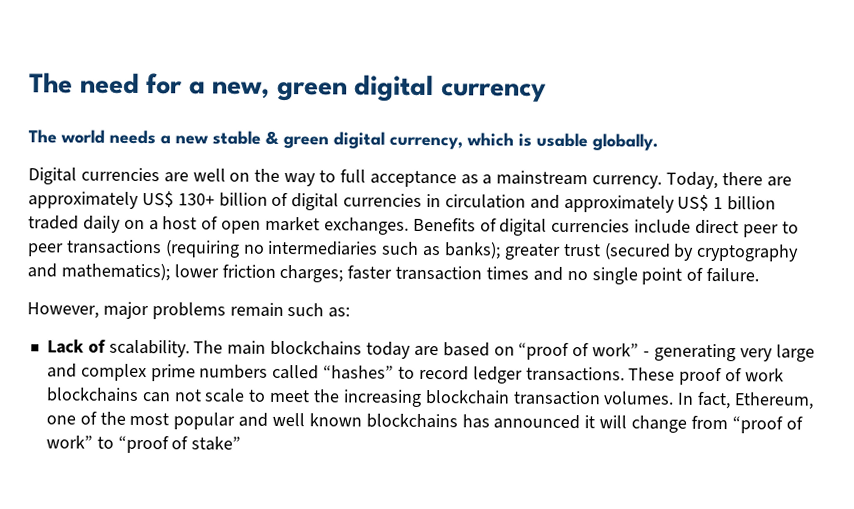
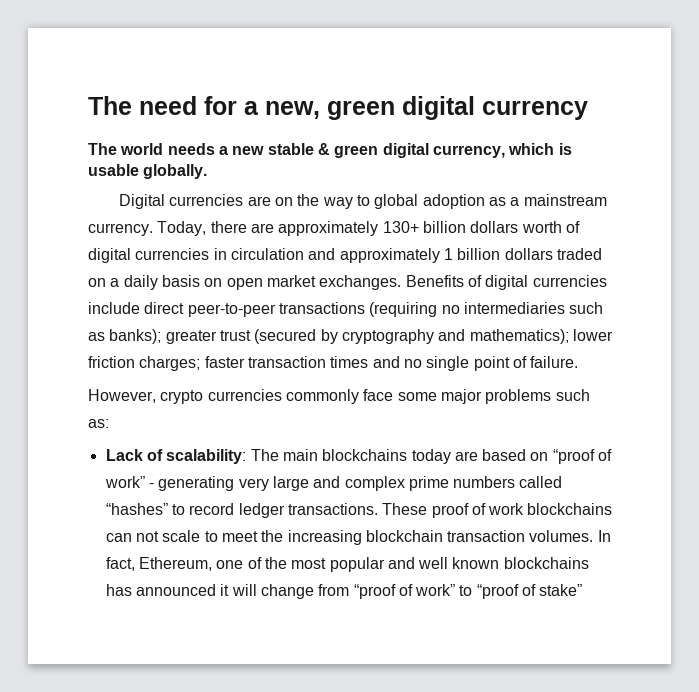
- Digital currencies are well on the way to full acceptance as a mainstream currency.
+ Digital currencies are on the way to global adoption as a mainstream currency.
- Today, there are approximately US$ 130+ billion of digital currencies in circulation and approximately US$ 1 billion traded daily on a host of open market exchanges.
+ Today, there are approximately 130+ billion dollars worth of digital currencies in circulation and approximately 1 billion dollars traded on a daily basis on open market exchanges.
- Benefits of digital currencies include direct peer to peer transactions (requiring no intermediaries such as banks); greater trust (secured by cryptography and mathematics); lower friction charges; faster transaction times and no single point of failure.
+ Benefits of digital currencies include direct peer-to-peer transactions (requiring no intermediaries such as banks); greater trust (secured by cryptography and mathematics); lower friction charges; faster transaction times and no single point of failure.
- However, major problems remain such as:
+ However, crypto currencies commonly face some major problems such as:
- Lack of scalability. The main blockchains today are based on “proof of work” - generating very large and complex prime numbers called “hashes” to record ledger transactions.
+ Lack of scalability: The main blockchains today are based on “proof of work” - generating very large and complex prime numbers called “hashes” to record ledger transactions.

